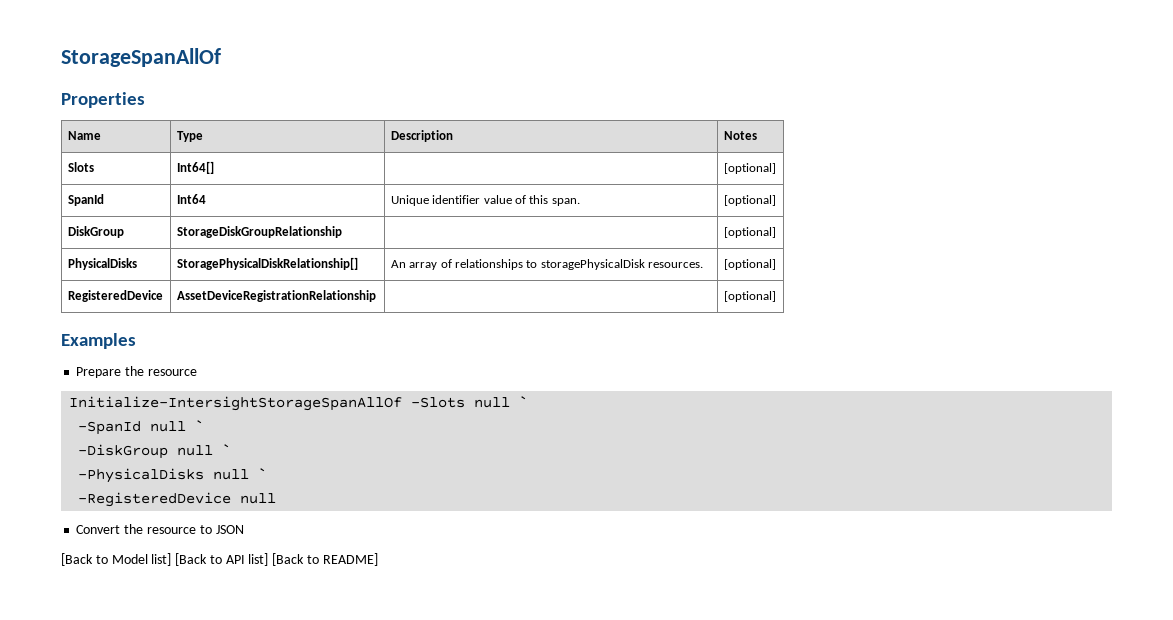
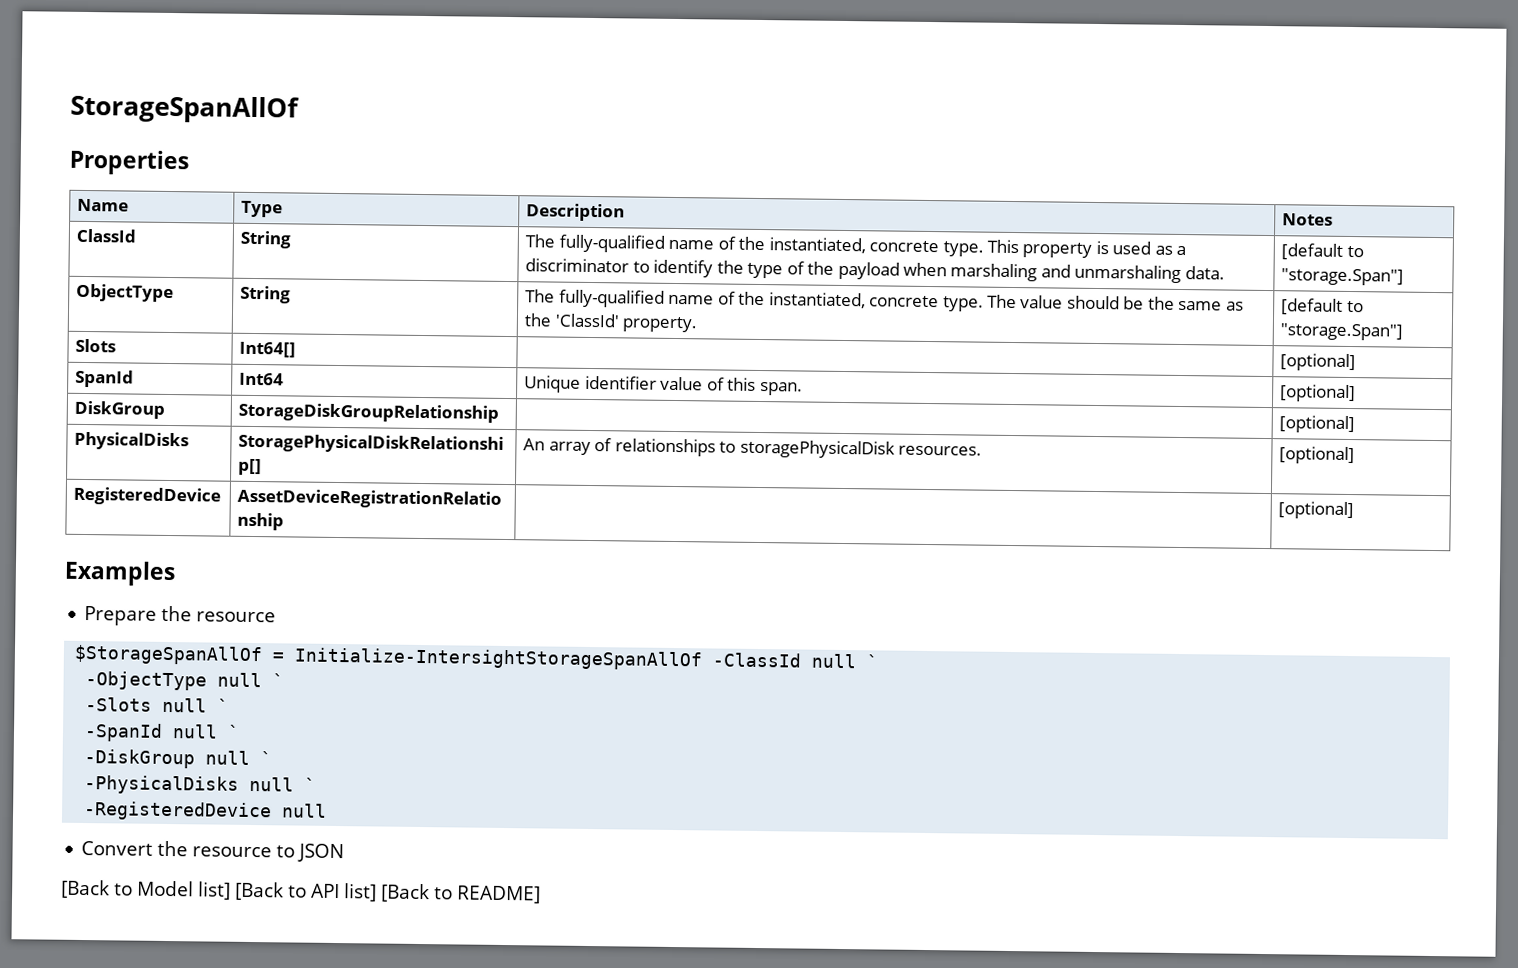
+ ClassId | String | The fully-qualified name of the instantiated, concrete type. This property is used as a discriminator to identify the type of the payload when marshaling and unmarshaling data. | [default to "storage.Span"]
+ ObjectType | String | The fully-qualified name of the instantiated, concrete type. The value should be the same as the 'ClassId' property. | [default to "storage.Span"]
- Initialize-IntersightStorageSpanAllOf -Slots null `
+ $StorageSpanAllOf = Initialize-IntersightStorageSpanAllOf -ClassId null `
+ -ObjectType null `
+ -Slots null `

